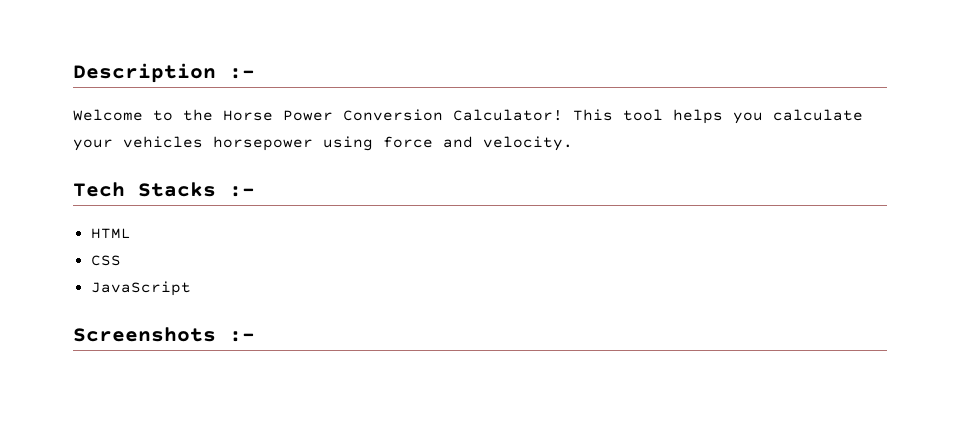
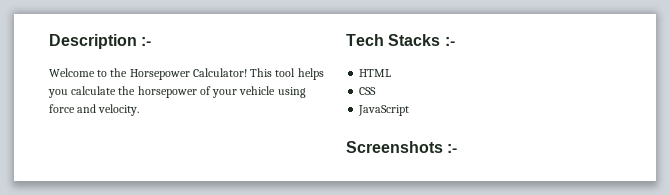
- Welcome to the Horse Power Conversion Calculator!
+ Welcome to the Horsepower Calculator!
- This tool helps you calculate your vehicles horsepower using force and velocity.
+ This tool helps you calculate the horsepower of your vehicle using force and velocity.

